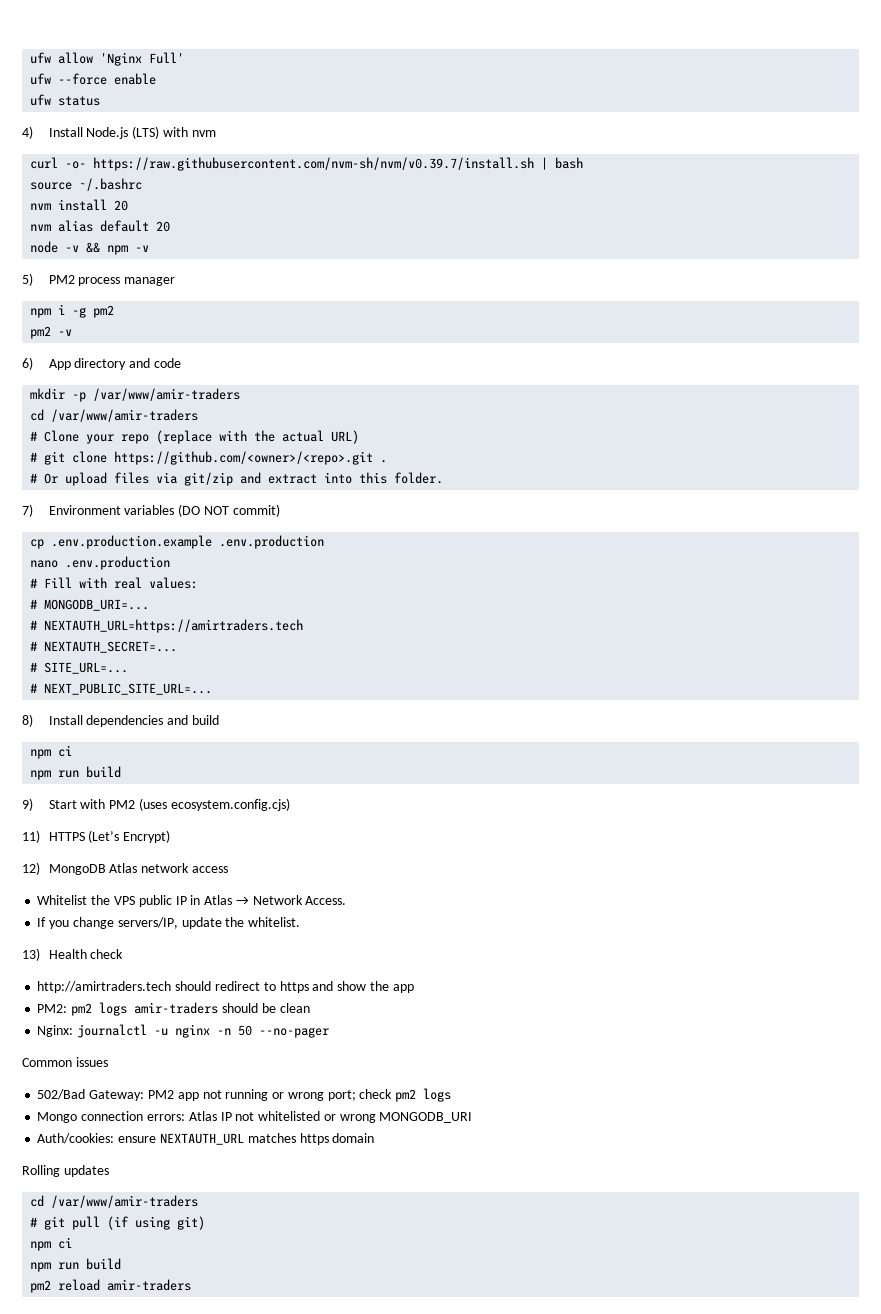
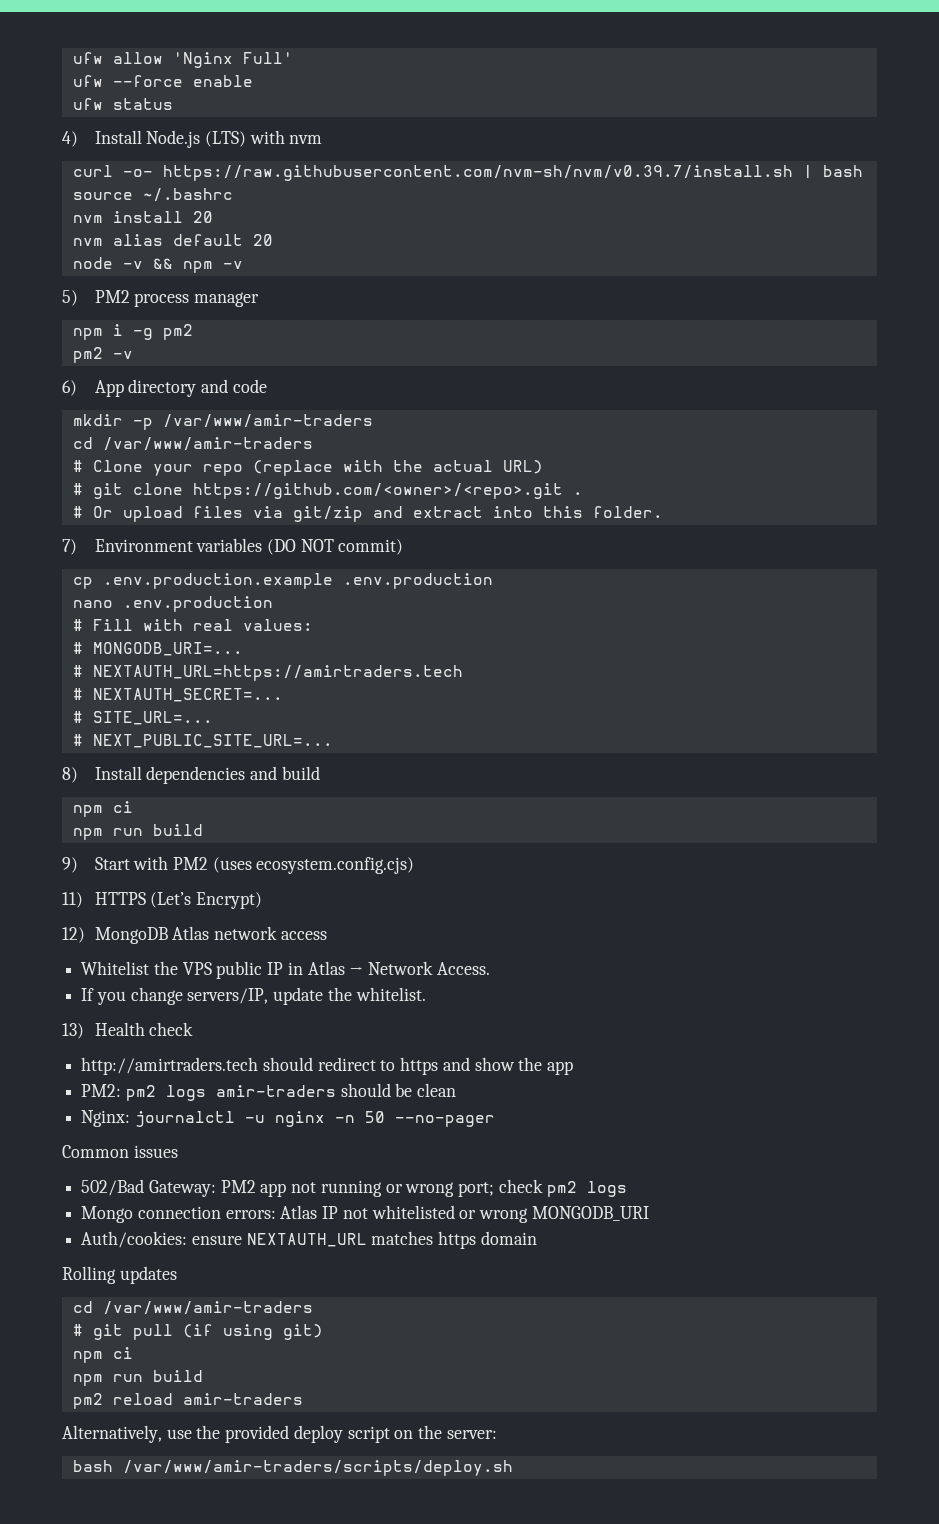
+ Alternatively, use the provided deploy script on the server:
+ bash /var/www/amir-traders/scripts/deploy.sh

